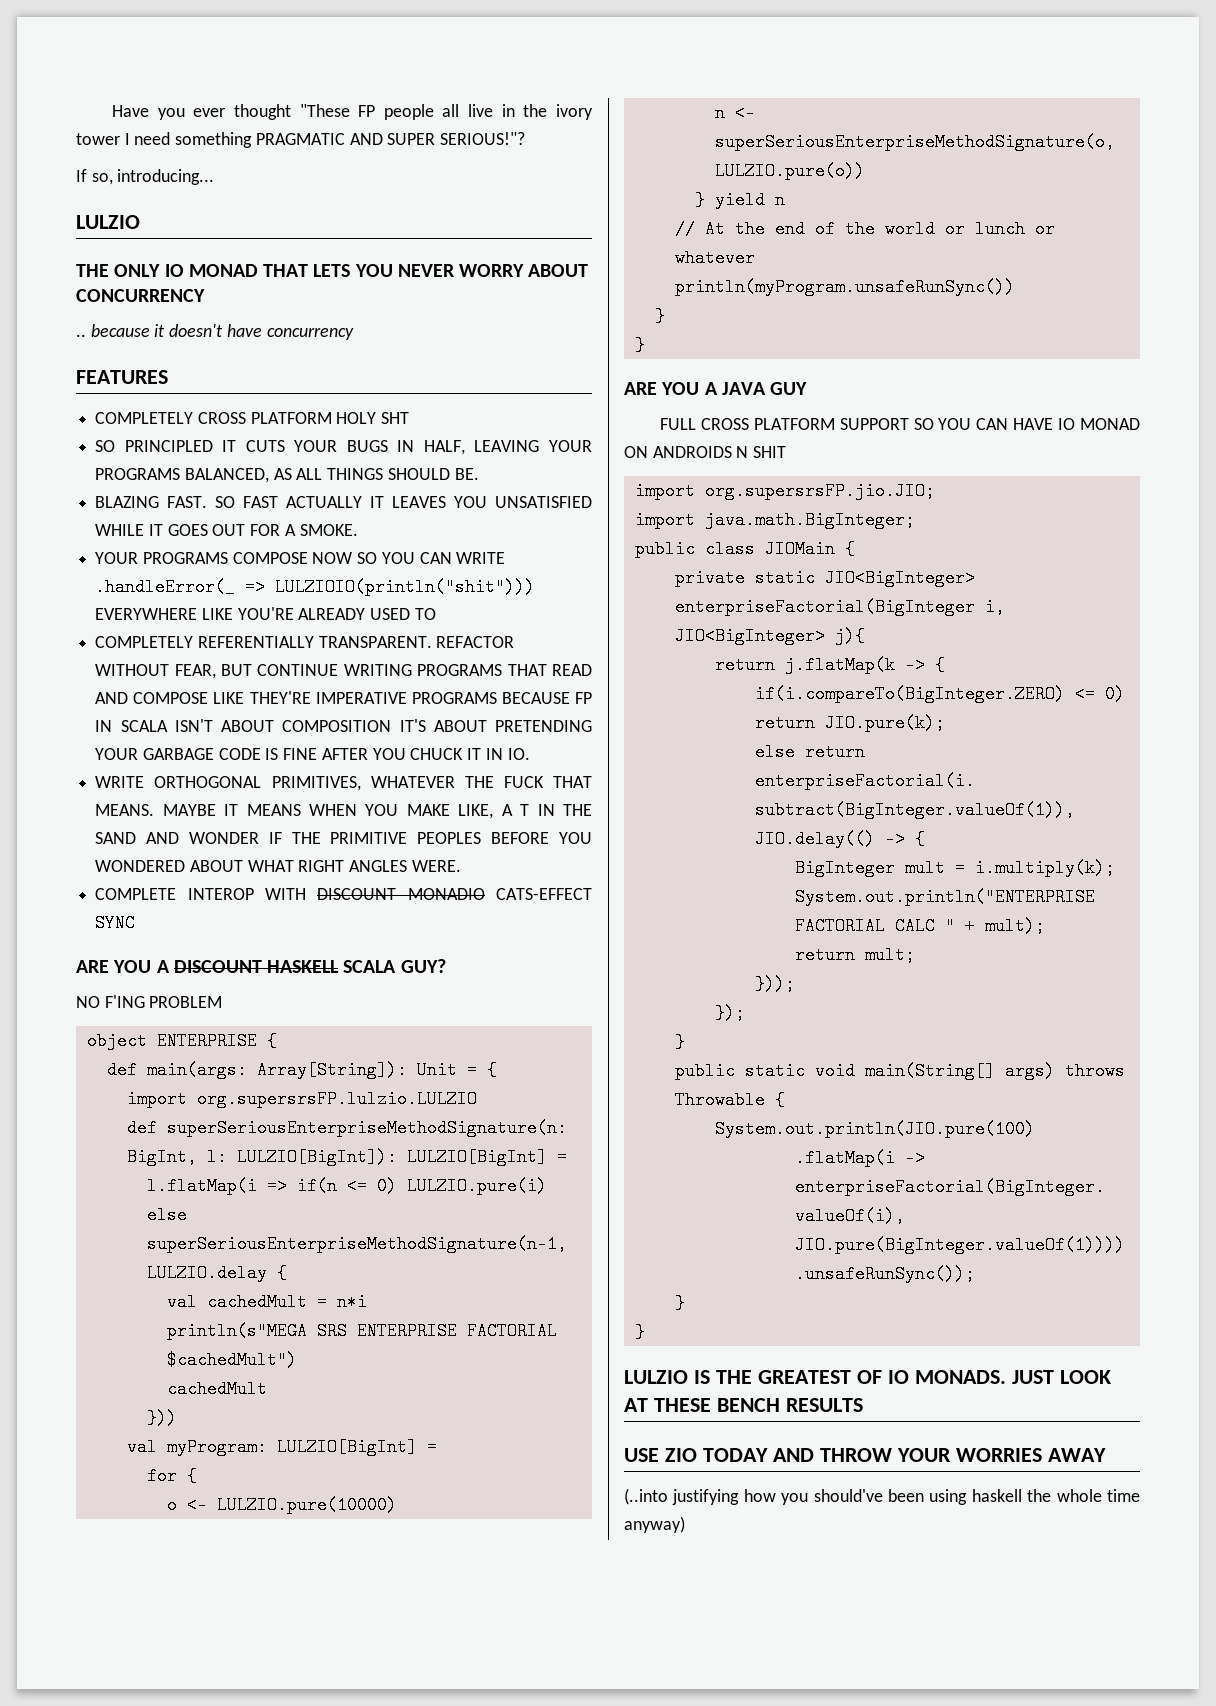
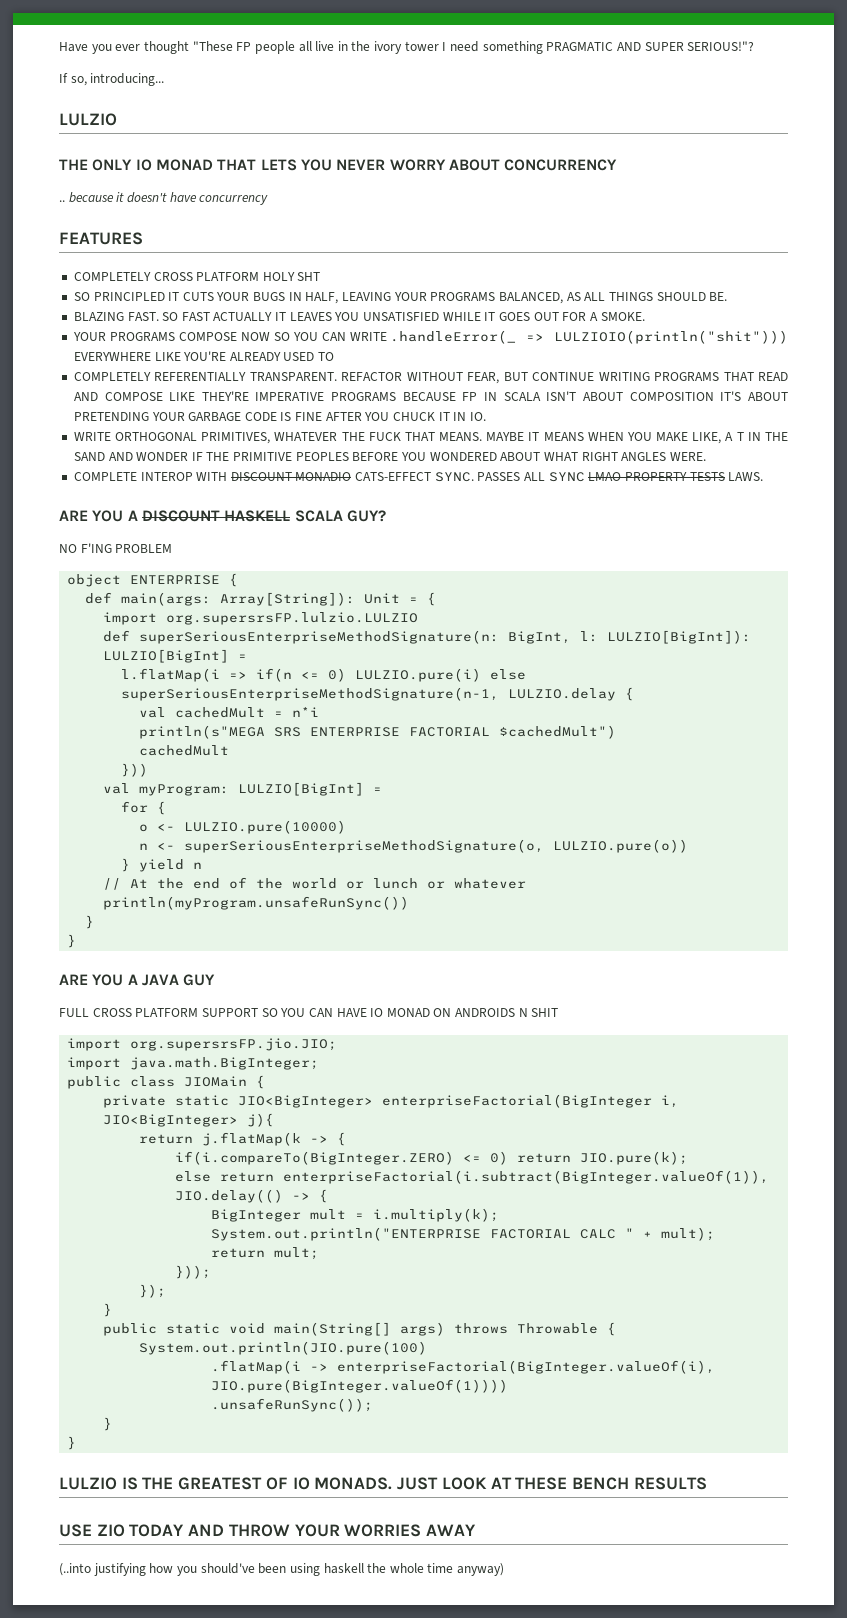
- COMPLETE INTEROP WITH DISCOUNT MONADIO CATS-EFFECT SYNC
+ COMPLETE INTEROP WITH DISCOUNT MONADIO CATS-EFFECT SYNC. PASSES ALL SYNC LMAO PROPERTY TESTS LAWS.

